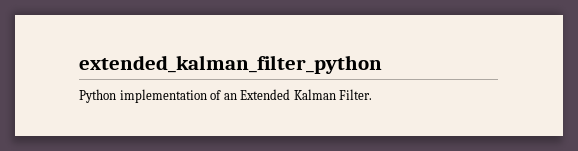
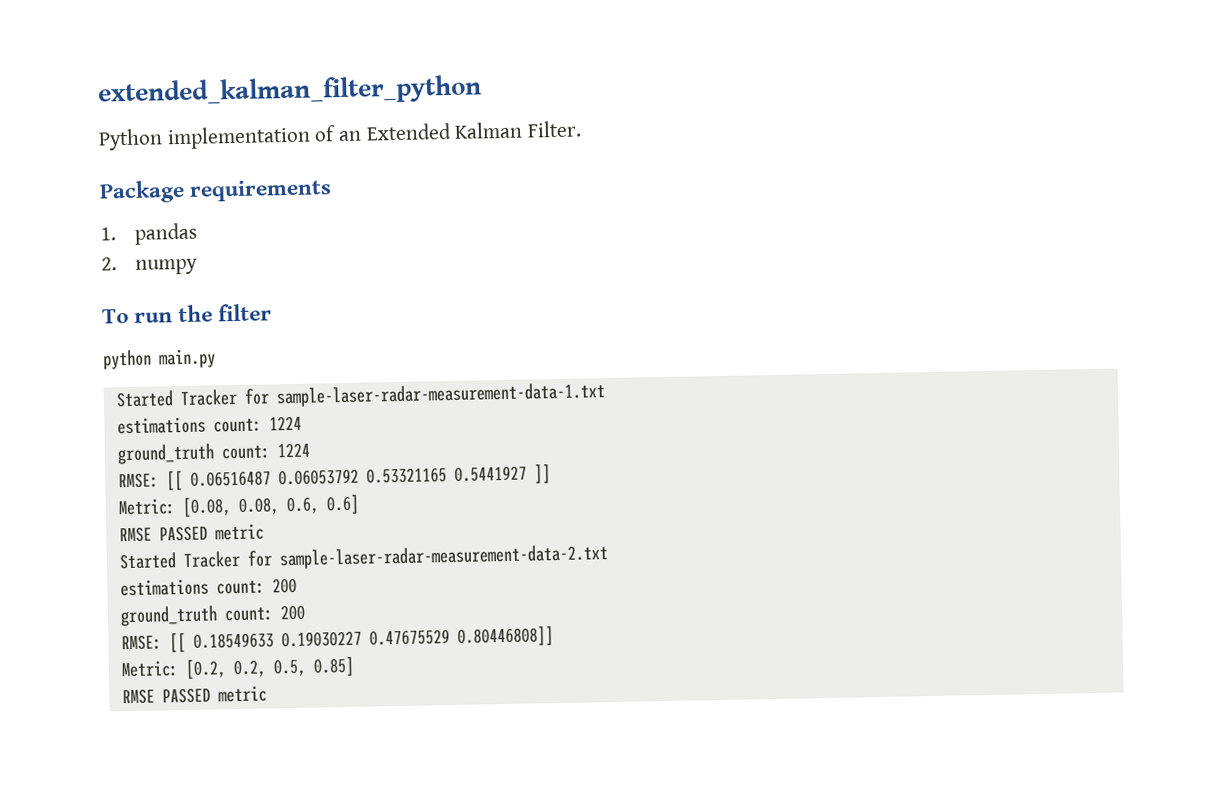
+ Package requirements
+ 1. pandas
+ 2. numpy
+ To run the filter
+ python main.py
+ Started Tracker for sample-laser-radar-measurement-data-1.txt
+ estimations count: 1224
+ ground_truth count: 1224
+ RMSE: [[ 0.06516487 0.06053792 0.53321165 0.5441927 ]]
+ Metric: [0.08, 0.08, 0.6, 0.6]
+ RMSE PASSED metric
+ Started Tracker for sample-laser-radar-measurement-data-2.txt
+ estimations count: 200
+ ground_truth count: 200
+ RMSE: [[ 0.18549633 0.19030227 0.47675529 0.80446808]]
+ Metric: [0.2, 0.2, 0.5, 0.85]
+ RMSE PASSED metric

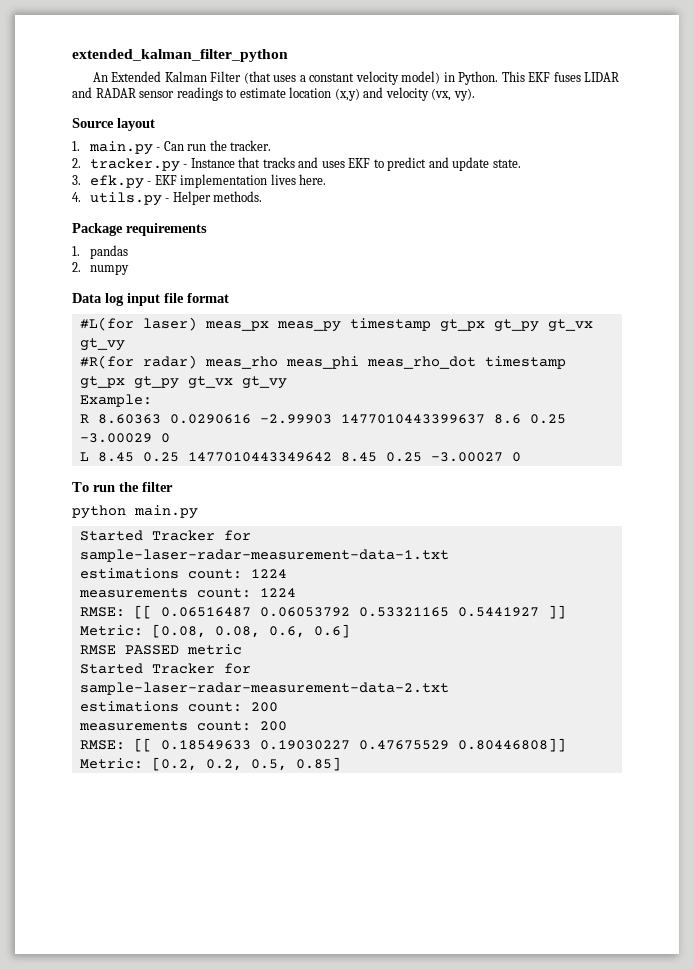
- Python implementation of an Extended Kalman Filter.
+ An Extended Kalman Filter (that uses a constant velocity model) in Python. This EKF fuses LIDAR and RADAR sensor readings to estimate location (x,y) and velocity (vx, vy).
+ Source layout
+ 1. main.py - Can run the tracker.
+ 2. tracker.py - Instance that tracks and uses EKF to predict and update state.
+ 3. efk.py - EKF implementation lives here.
+ 4. utils.py - Helper methods.
+ Data log input file format
+ #L(for laser) meas_px meas_py timestamp gt_px gt_py gt_vx gt_vy
+ #R(for radar) meas_rho meas_phi meas_rho_dot timestamp gt_px gt_py gt_vx gt_vy
+ Example:
+ R 8.60363 0.0290616 -2.99903 1477010443399637 8.6 0.25 -3.00029 0
+ L 8.45 0.25 1477010443349642 8.45 0.25 -3.00027 0
- ground_truth count: 1224
+ measurements count: 1224
- ground_truth count: 200
+ measurements count: 200
  Metric: [0.2, 0.2, 0.5, 0.85]
- RMSE PASSED metric

